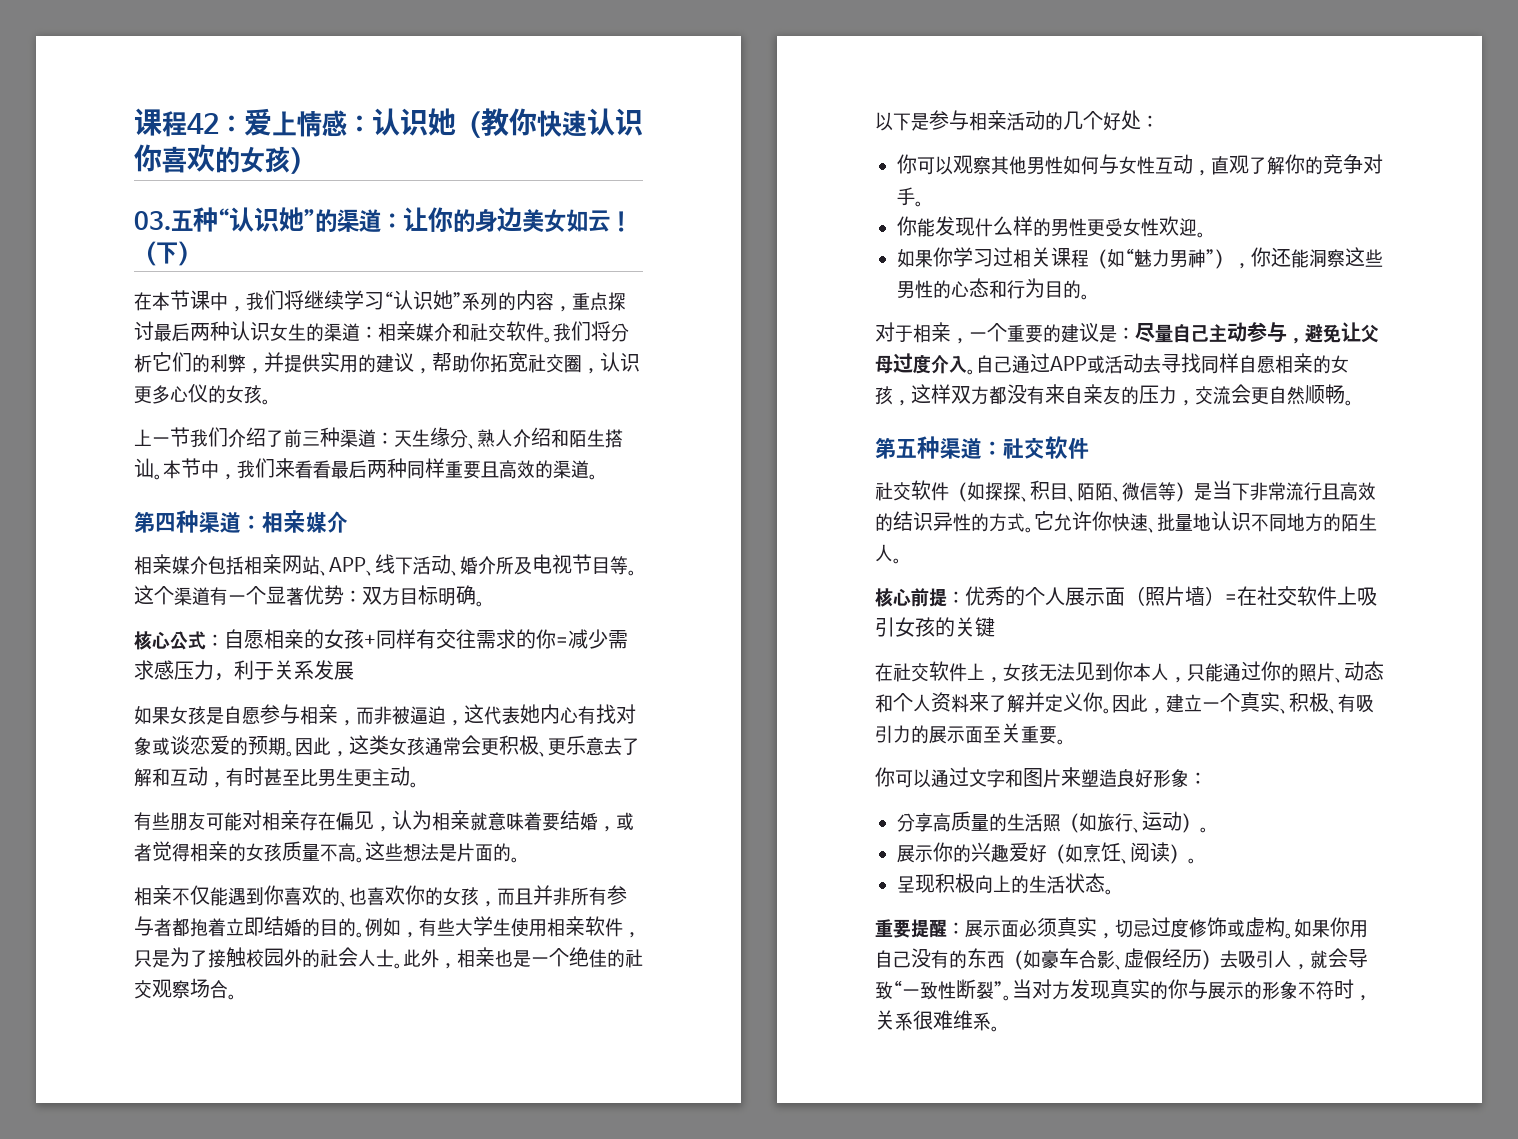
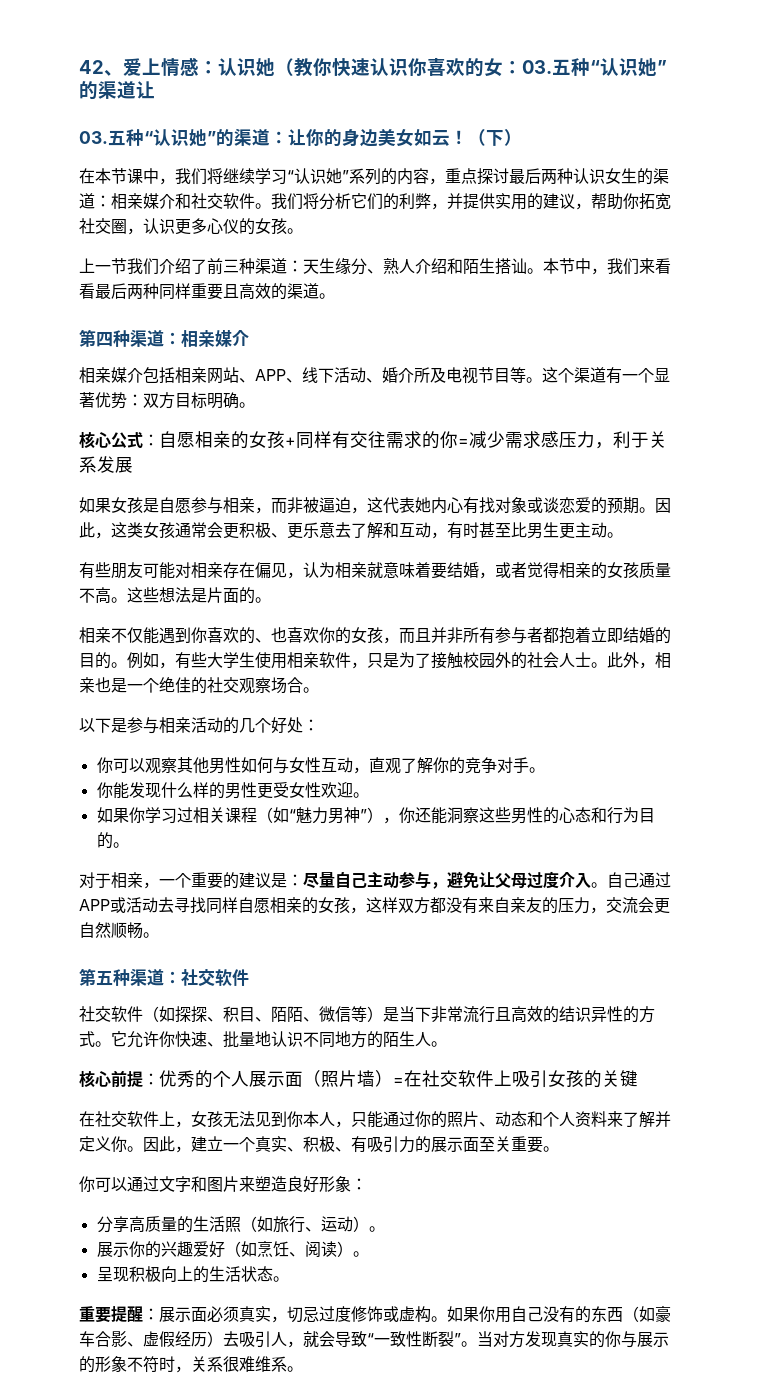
- 课程42：爱上情感：认识她（教你快速认识你喜欢的女孩）
+ 42、爱上情感：认识她（教你快速认识你喜欢的女：03.五种“认识她”的渠道让

